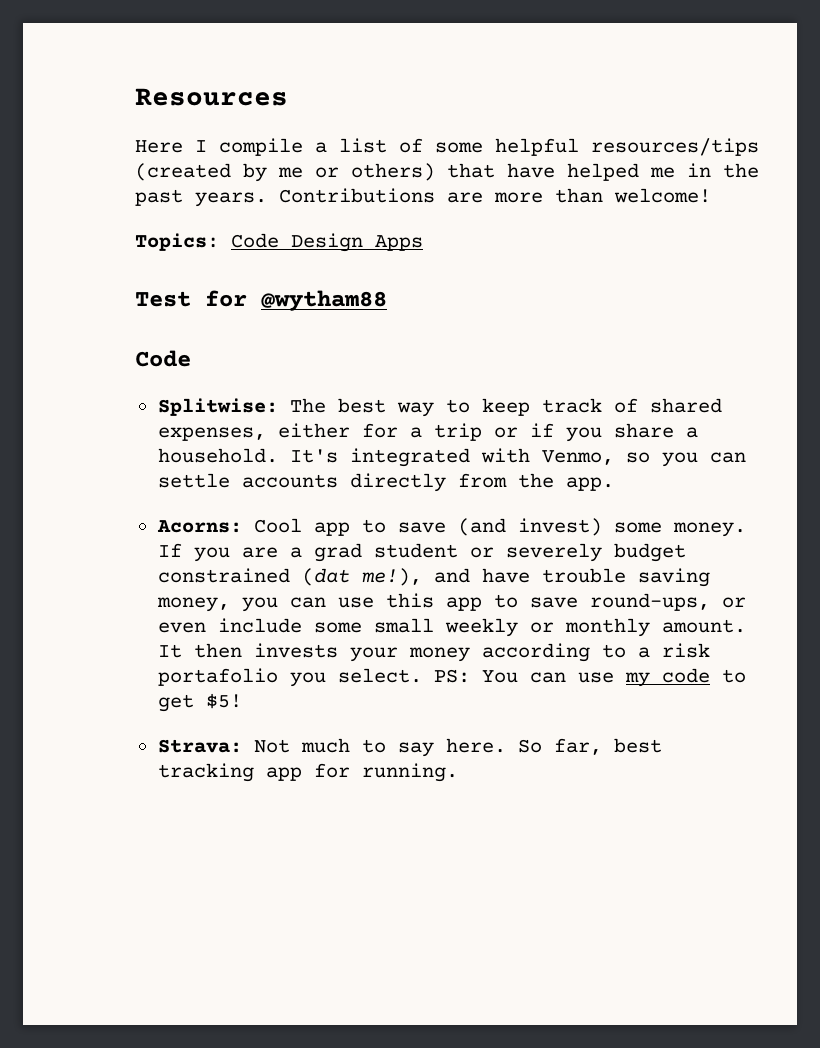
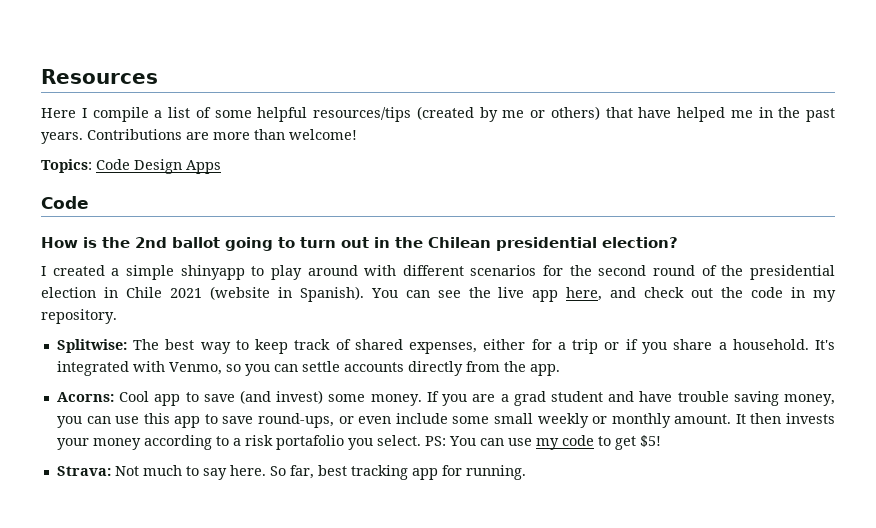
  Topics: Code Design Apps
- Test for @wytham88
  Code
+ How is the 2nd ballot going to turn out in the Chilean presidential election?
+ I created a simple shinyapp to play around with different scenarios for the second round of the presidential election in Chile 2021 (website in Spanish). You can see the live app here, and check out the code in my repository.
- If you are a grad student or severely budget constrained (dat me!), and have trouble saving money, you can use this app to save round-ups, or even include some small weekly or monthly amount.
+ If you are a grad student and have trouble saving money, you can use this app to save round-ups, or even include some small weekly or monthly amount.

